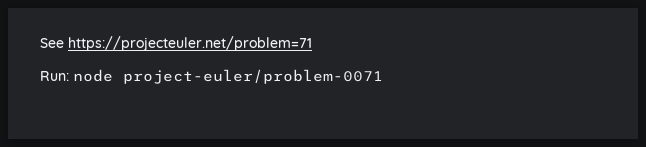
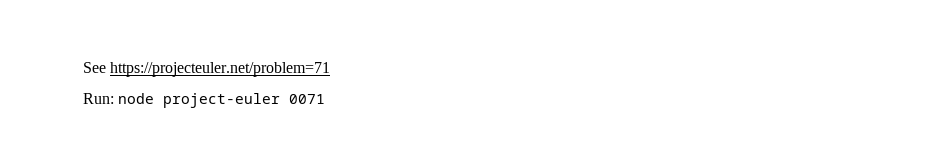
- Run: node project-euler/problem-0071
+ Run: node project-euler 0071

